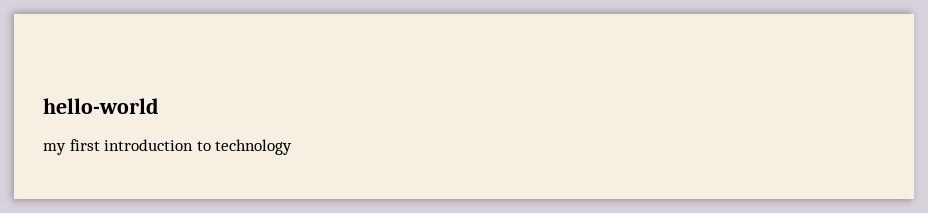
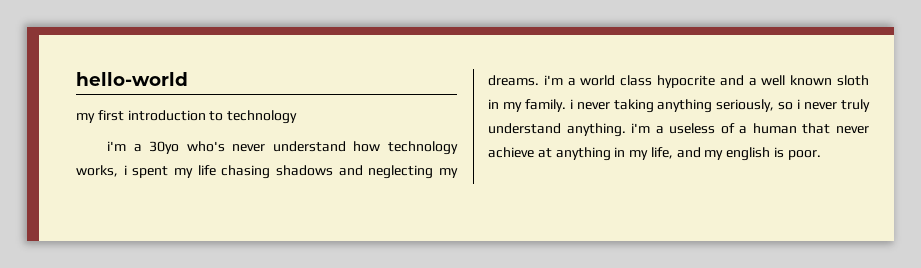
+ i'm a 30yo who's never understand how technology works, i spent my life chasing shadows and neglecting my dreams. i'm a world class hypocrite and a well known sloth in my family. i never taking anything seriously, so i never truly understand anything. i'm a useless of a human that never achieve at anything in my life, and my english is poor.

